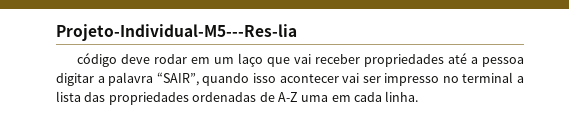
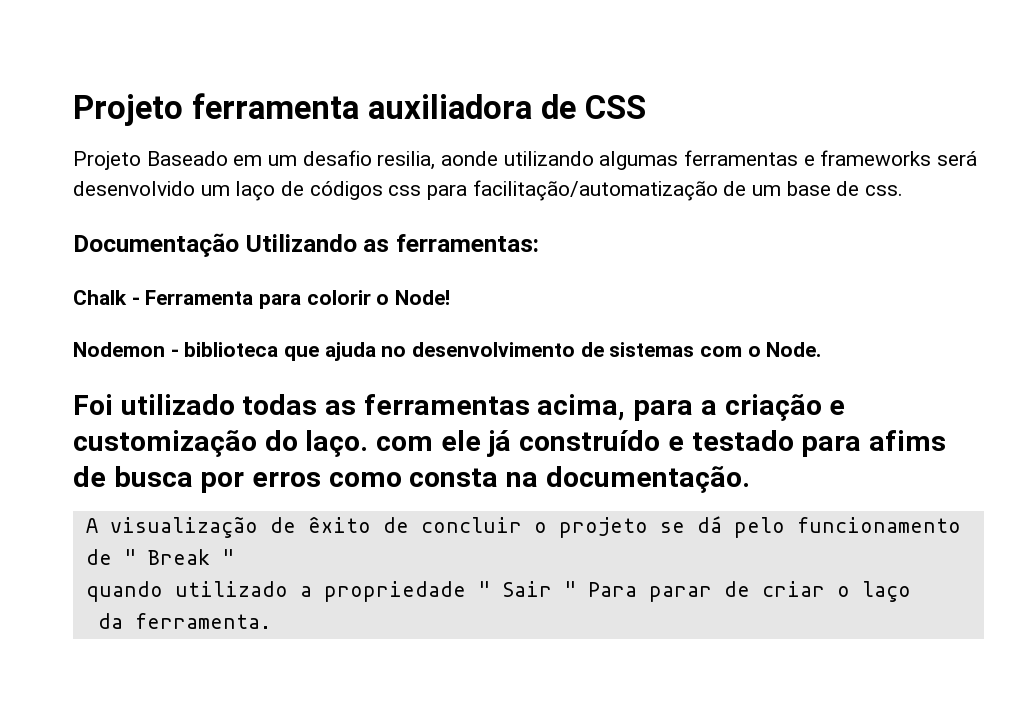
- Projeto-Individual-M5---Res-lia
- código deve rodar em um laço que vai receber propriedades até a pessoa digitar a palavra “SAIR”, quando isso acontecer vai ser impresso no terminal a lista das propriedades ordenadas de A-Z uma em cada linha.
+ Projeto ferramenta auxiliadora de CSS
+ Projeto Baseado em um desafio resilia, aonde utilizando algumas ferramentas e frameworks será desenvolvido um laço de códigos css para facilitação/automatização de um base de css.
+ Documentação Utilizando as ferramentas:
+ Chalk - Ferramenta para colorir o Node!
+ Nodemon - biblioteca que ajuda no desenvolvimento de sistemas com o Node.
+ Foi utilizado todas as ferramentas acima, para a criação e customização do laço. com ele já construído e testado para afims de busca por erros como consta na documentação.
+ A visualização de êxito de concluir o projeto se dá pelo funcionamento de " Break "
+ quando utilizado a propriedade " Sair " Para parar de criar o laço
+ da ferramenta.

